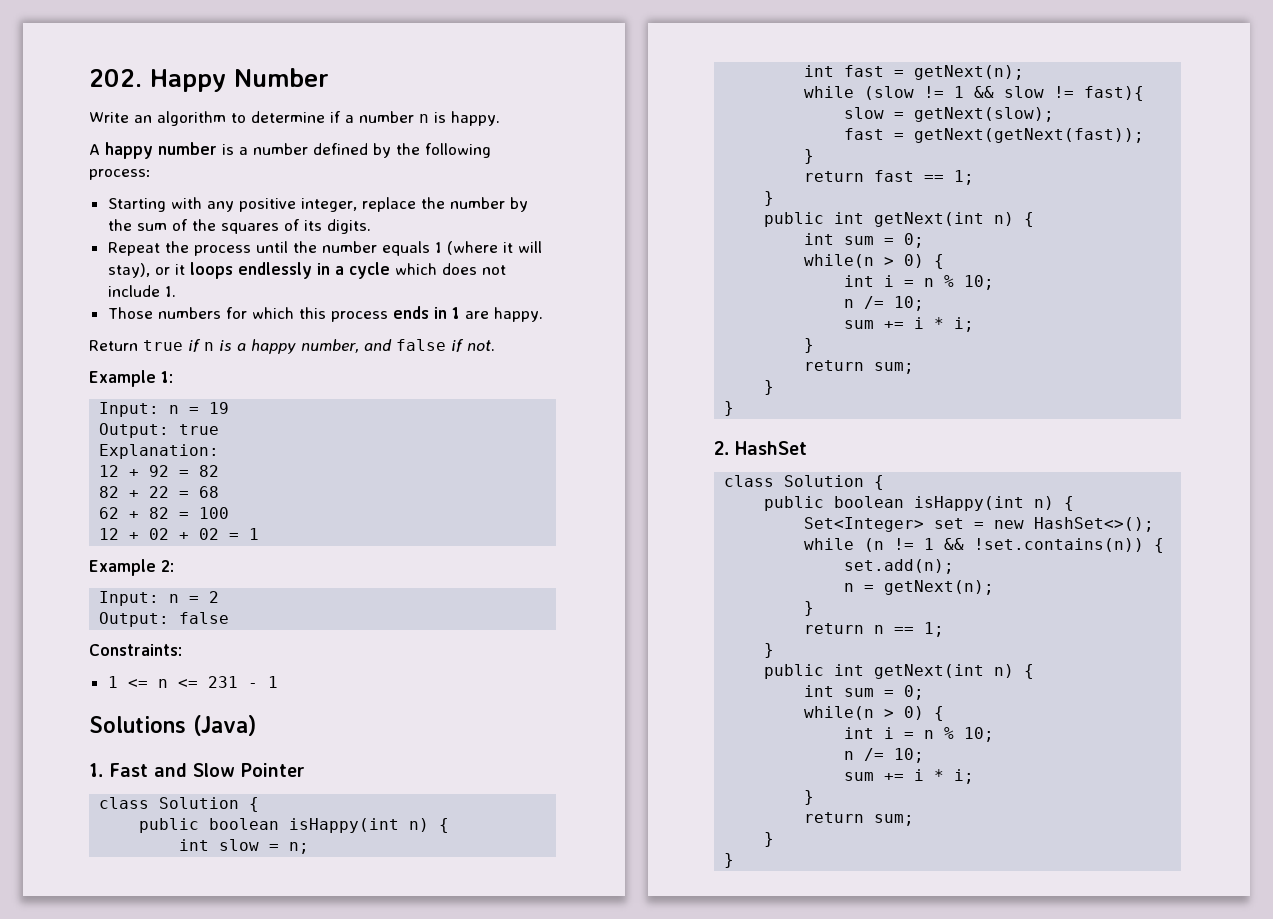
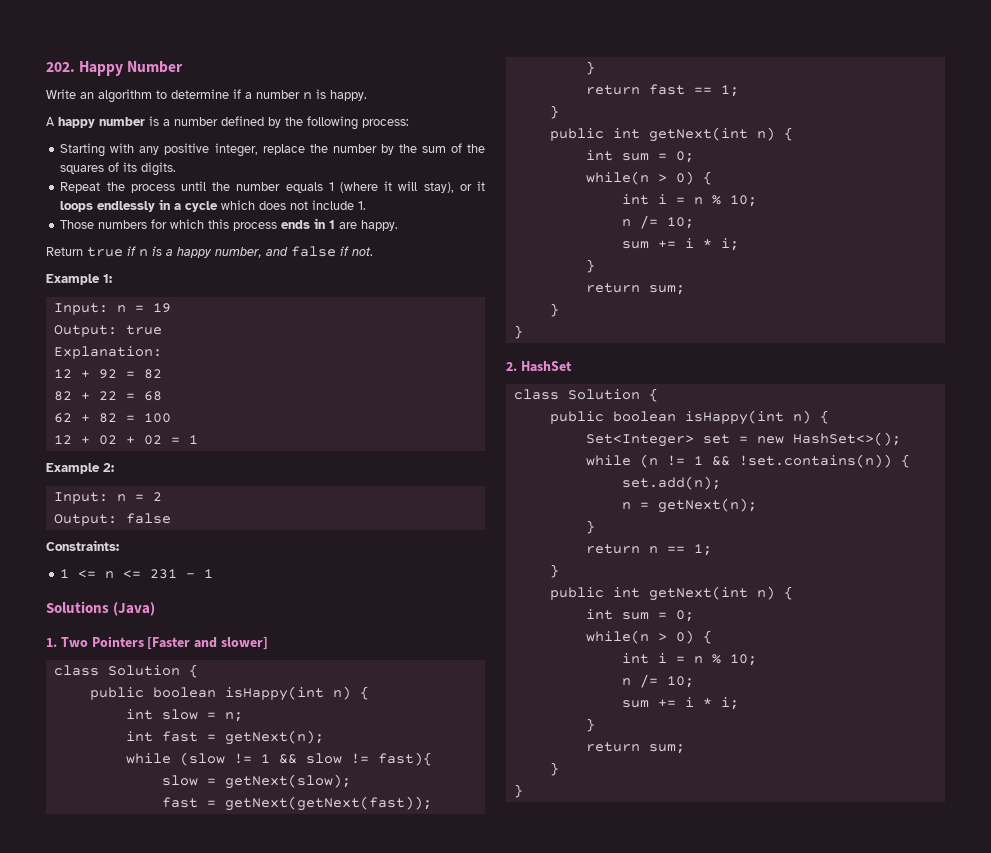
- 1. Fast and Slow Pointer
+ 1. Two Pointers [Faster and slower]

